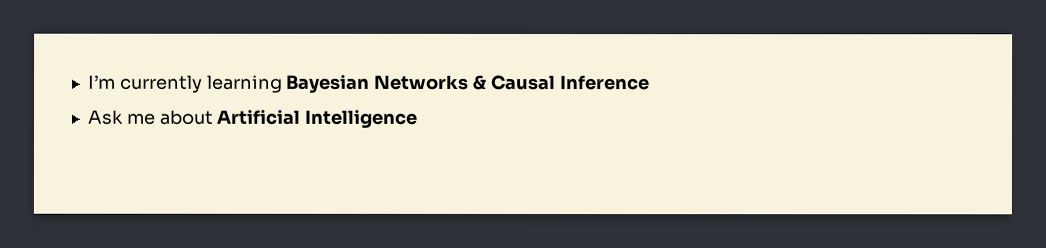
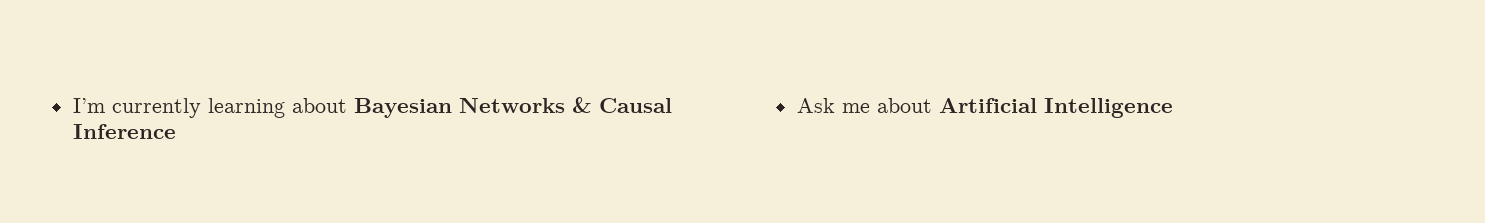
- I’m currently learning Bayesian Networks & Causal Inference
+ I’m currently learning about Bayesian Networks & Causal Inference

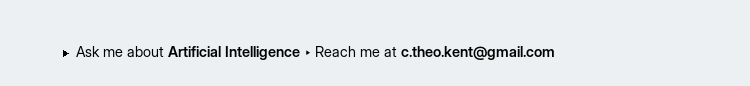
- I’m currently learning about Bayesian Networks & Causal Inference
- Ask me about Artificial Intelligence
+ Ask me about Artificial Intelligence ‣ Reach me at c.theo.kent@gmail.com

